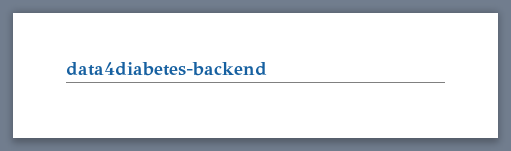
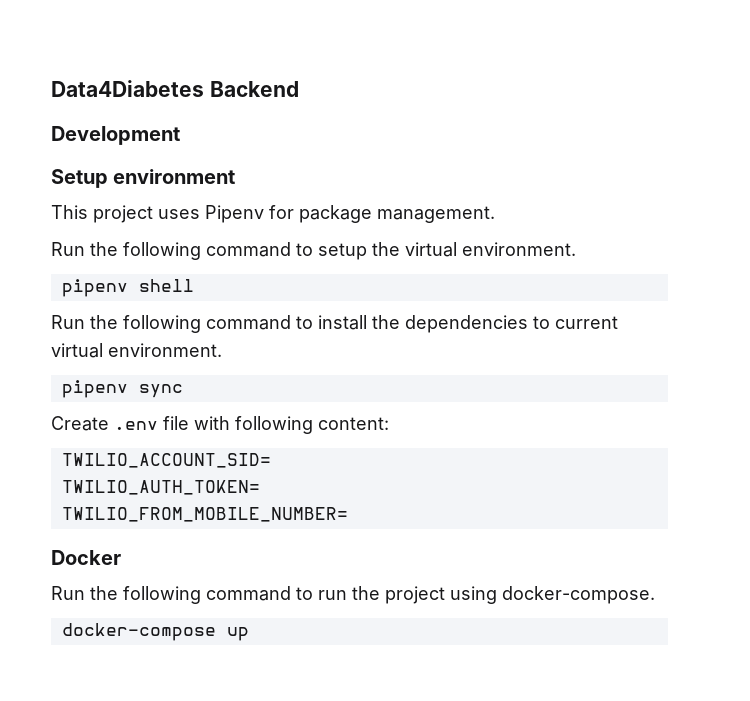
- data4diabetes-backend
+ Data4Diabetes Backend
+ Development
+ Setup environment
+ This project uses Pipenv for package management.
+ Run the following command to setup the virtual environment.
+ pipenv shell
+ Run the following command to install the dependencies to current virtual environment.
+ pipenv sync
+ Create .env file with following content:
+ TWILIO_ACCOUNT_SID=
+ TWILIO_AUTH_TOKEN=
+ TWILIO_FROM_MOBILE_NUMBER=
+ Docker
+ Run the following command to run the project using docker-compose.
+ docker-compose up

